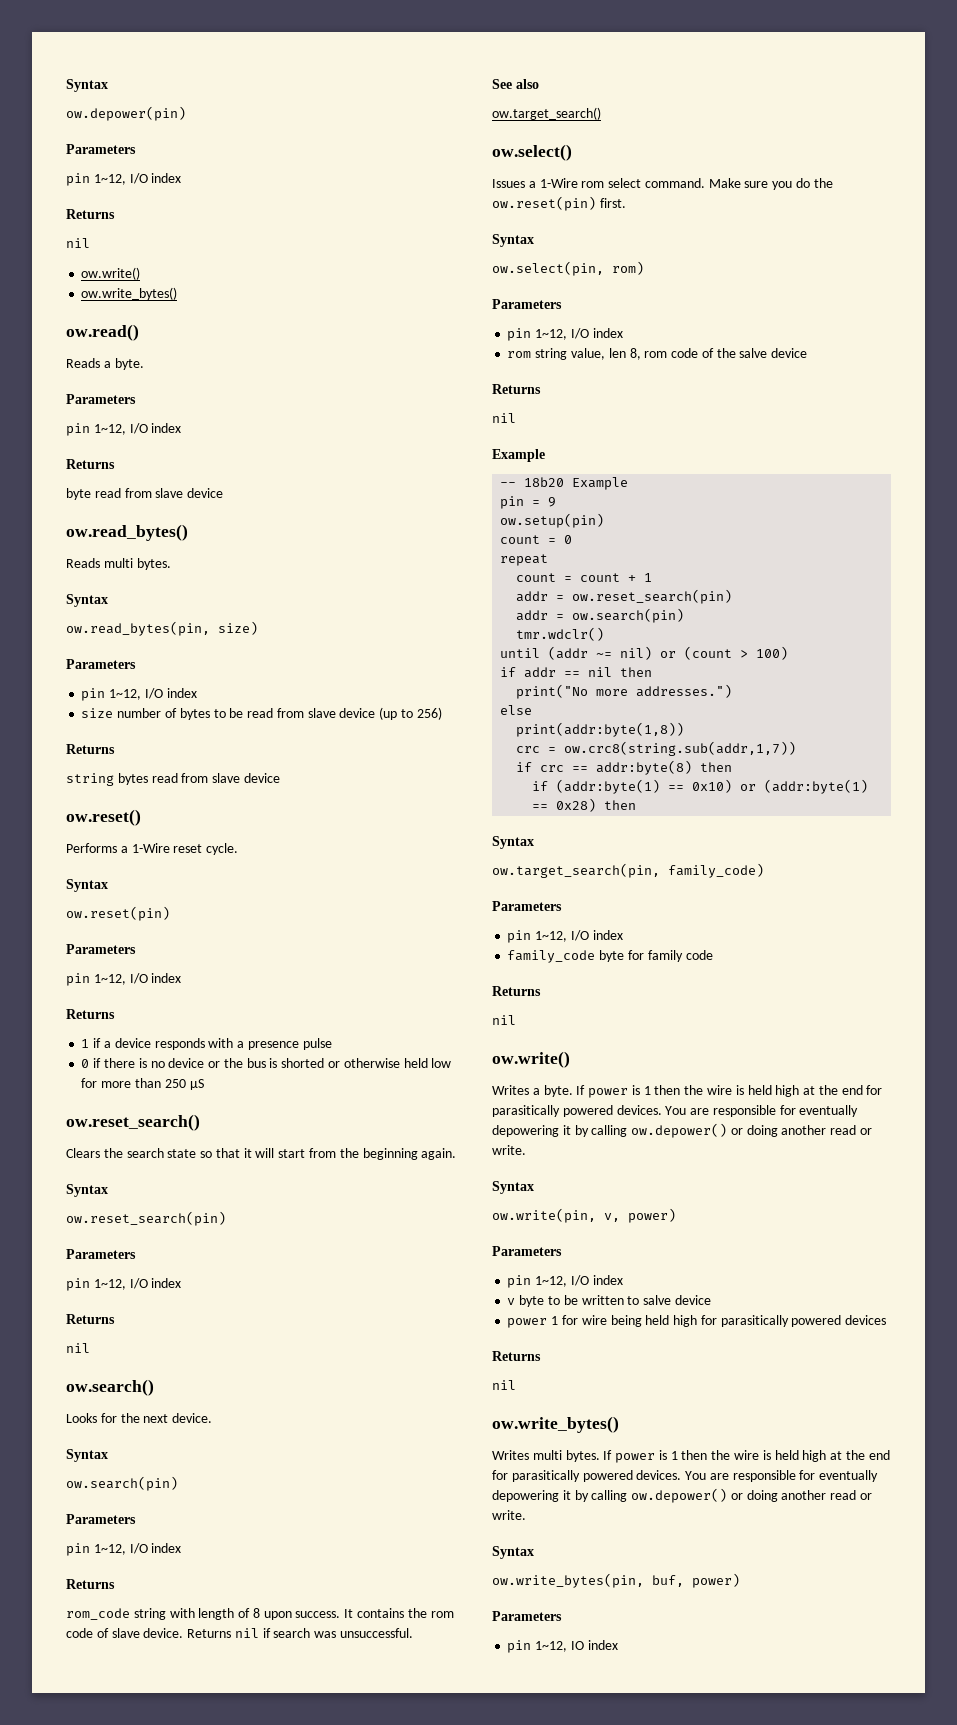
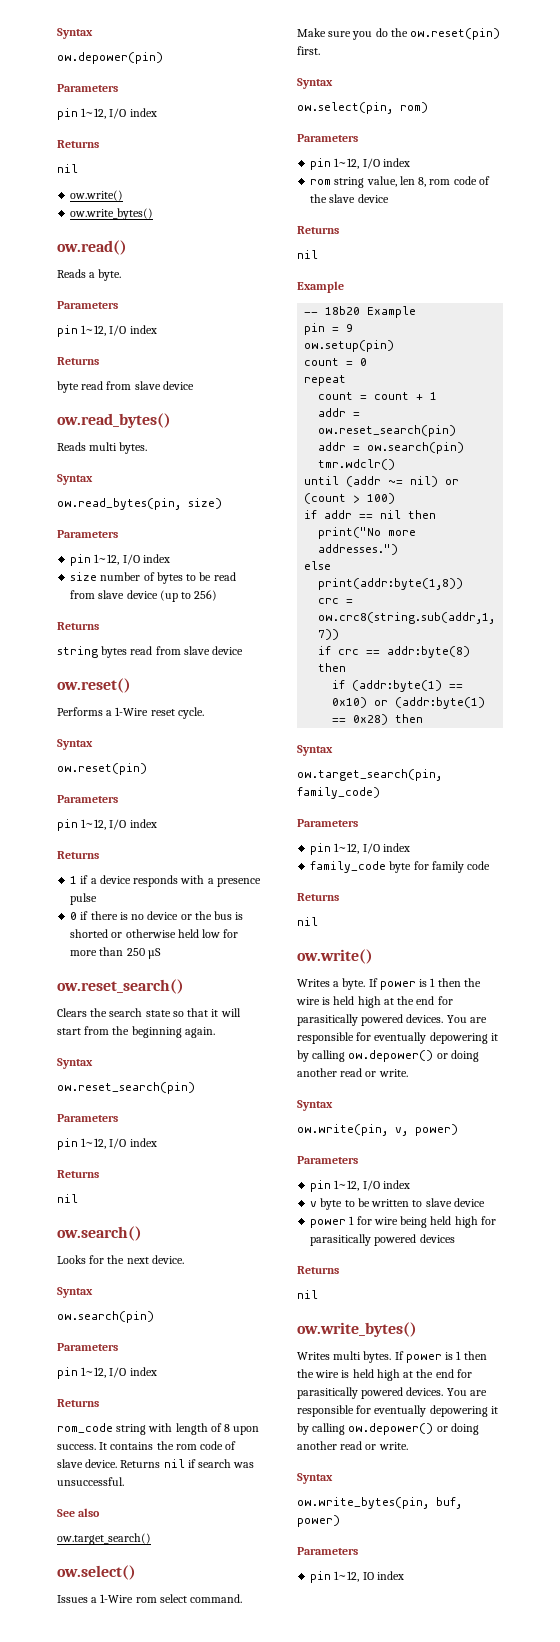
- rom string value, len 8, rom code of the salve device
+ rom string value, len 8, rom code of the slave device
- v byte to be written to salve device
+ v byte to be written to slave device

